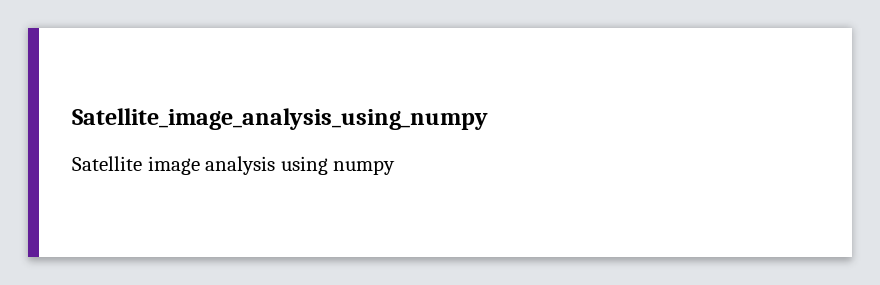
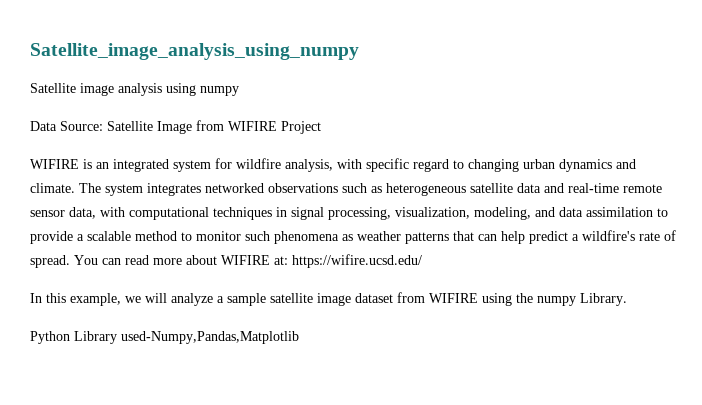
+ Data Source: Satellite Image from WIFIRE Project
+ WIFIRE is an integrated system for wildfire analysis, with specific regard to changing urban dynamics and climate. The system integrates networked observations such as heterogeneous satellite data and real-time remote sensor data, with computational techniques in signal processing, visualization, modeling, and data assimilation to provide a scalable method to monitor such phenomena as weather patterns that can help predict a wildfire's rate of spread. You can read more about WIFIRE at: https://wifire.ucsd.edu/
+ In this example, we will analyze a sample satellite image dataset from WIFIRE using the numpy Library.
+ Python Library used-Numpy,Pandas,Matplotlib

